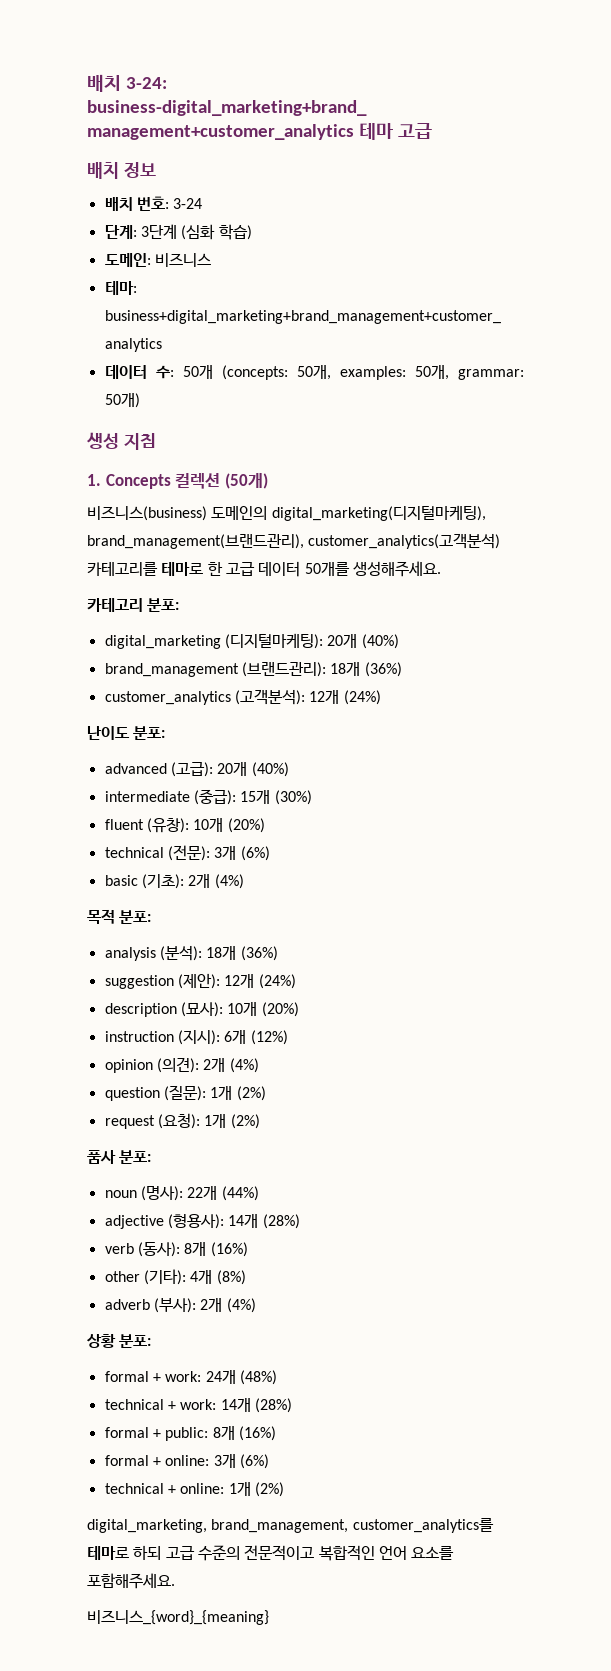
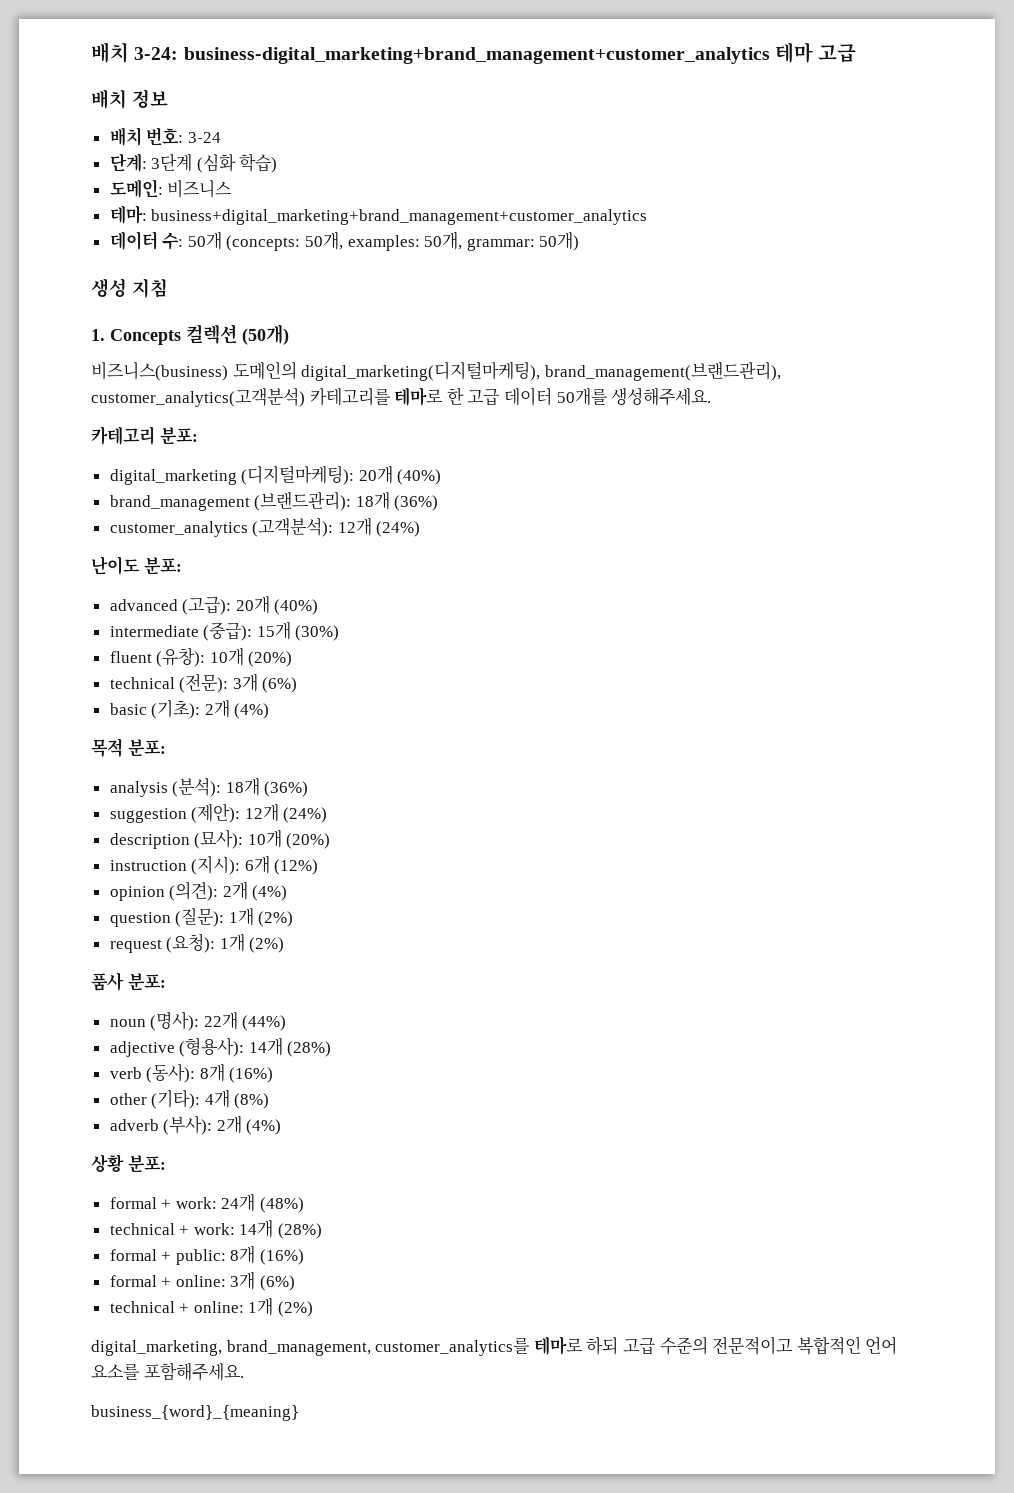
- 비즈니스_{word}_{meaning}
+ business_{word}_{meaning}

